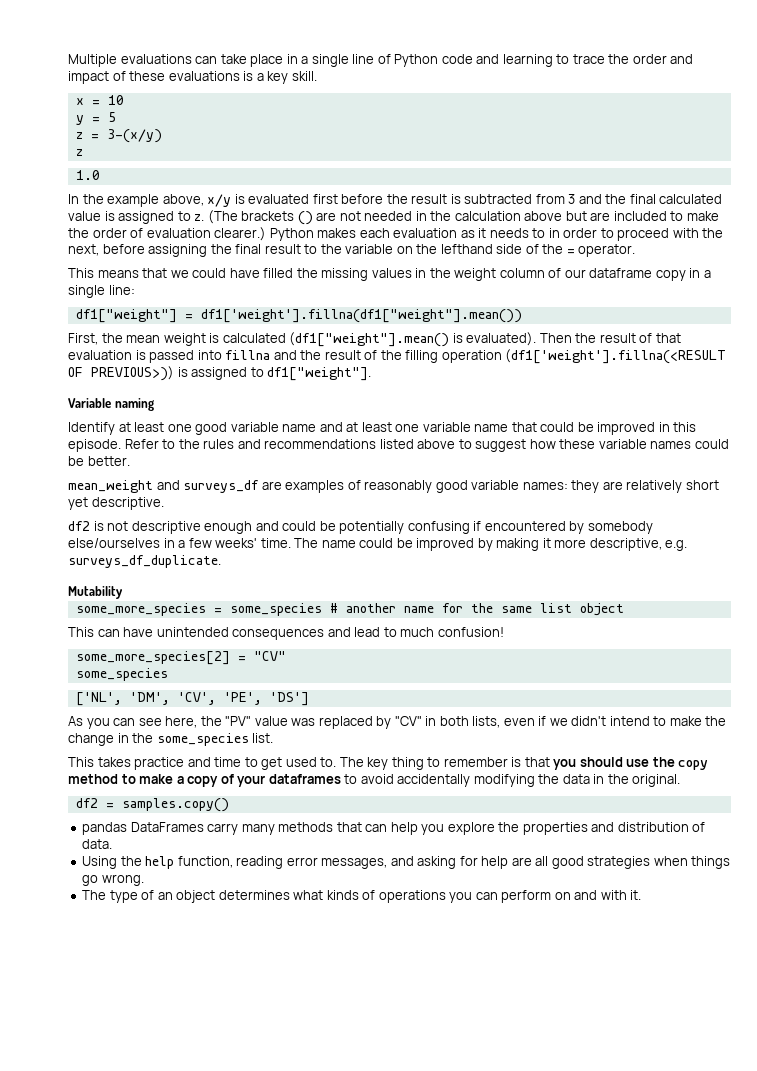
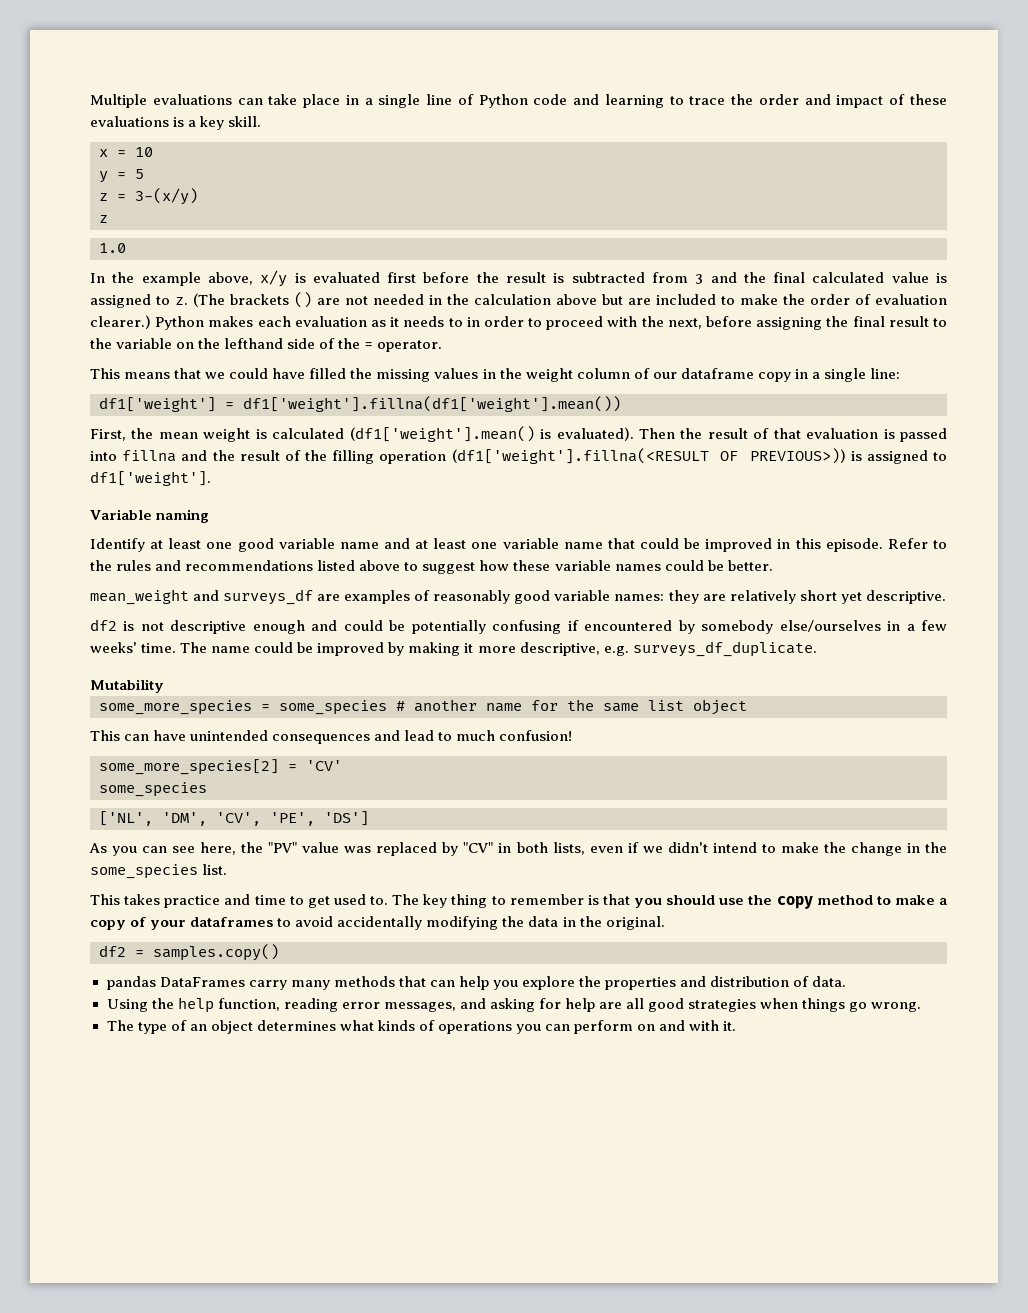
- df1["weight"] = df1['weight'].fillna(df1["weight"].mean())
+ df1['weight'] = df1['weight'].fillna(df1['weight'].mean())
- First, the mean weight is calculated (df1["weight"].mean() is evaluated).
+ First, the mean weight is calculated (df1['weight'].mean() is evaluated).
- Then the result of that evaluation is passed into fillna and the result of the filling operation (df1['weight'].fillna(<RESULT OF PREVIOUS>)) is assigned to df1["weight"].
+ Then the result of that evaluation is passed into fillna and the result of the filling operation (df1['weight'].fillna(<RESULT OF PREVIOUS>)) is assigned to df1['weight'].
- some_more_species[2] = "CV"
+ some_more_species[2] = 'CV'

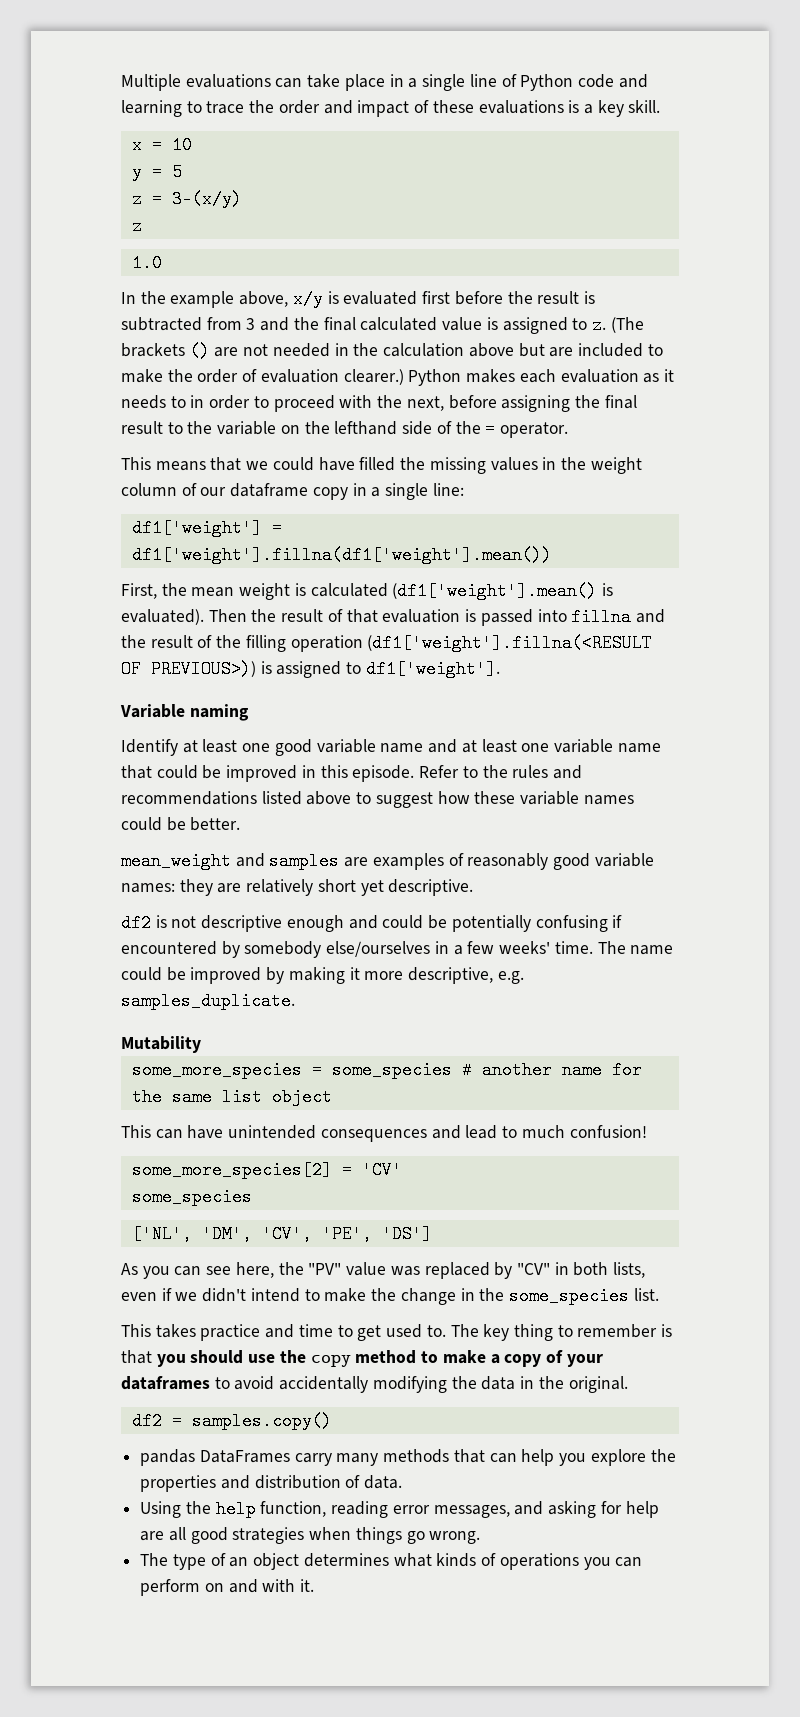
- mean_weight and surveys_df are examples of reasonably good variable names: they are relatively short yet descriptive.
+ mean_weight and samples are examples of reasonably good variable names: they are relatively short yet descriptive.
- The name could be improved by making it more descriptive, e.g. surveys_df_duplicate.
+ The name could be improved by making it more descriptive, e.g. samples_duplicate.

